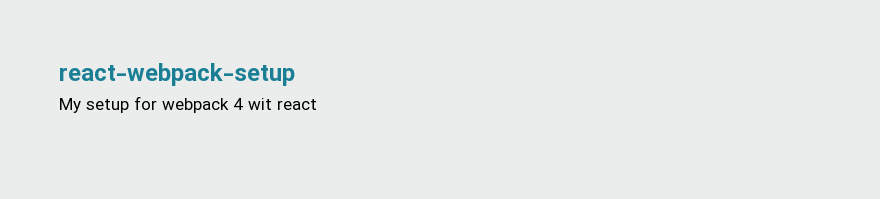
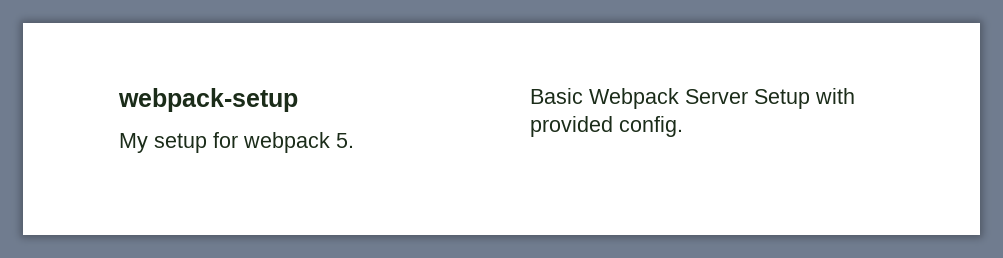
- react-webpack-setup
+ webpack-setup
- My setup for webpack 4 wit react
+ My setup for webpack 5.
+ Basic Webpack Server Setup with provided config.

